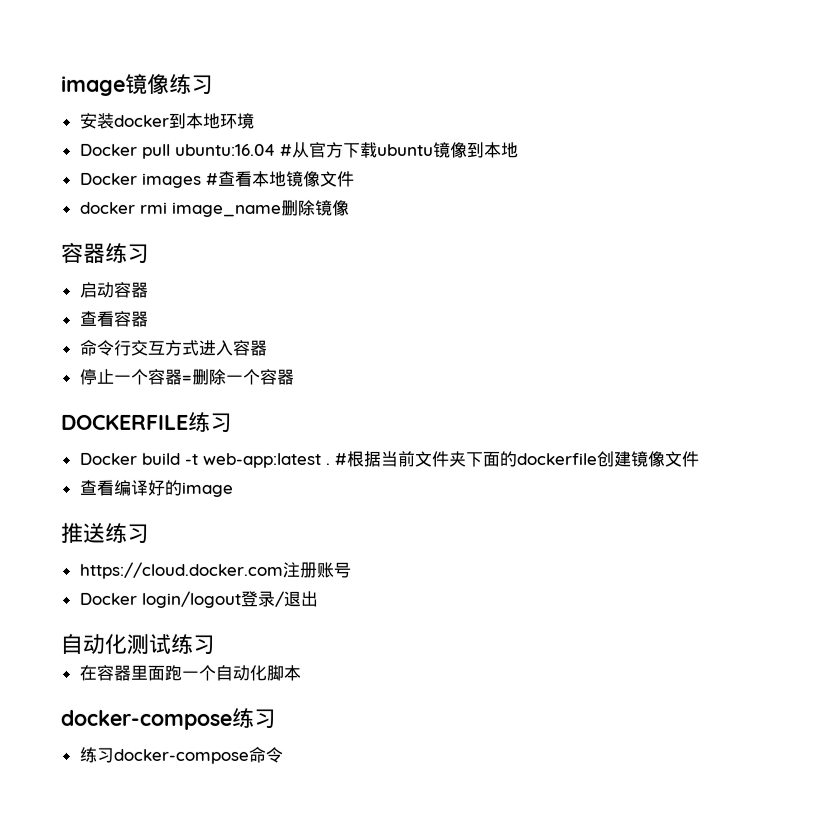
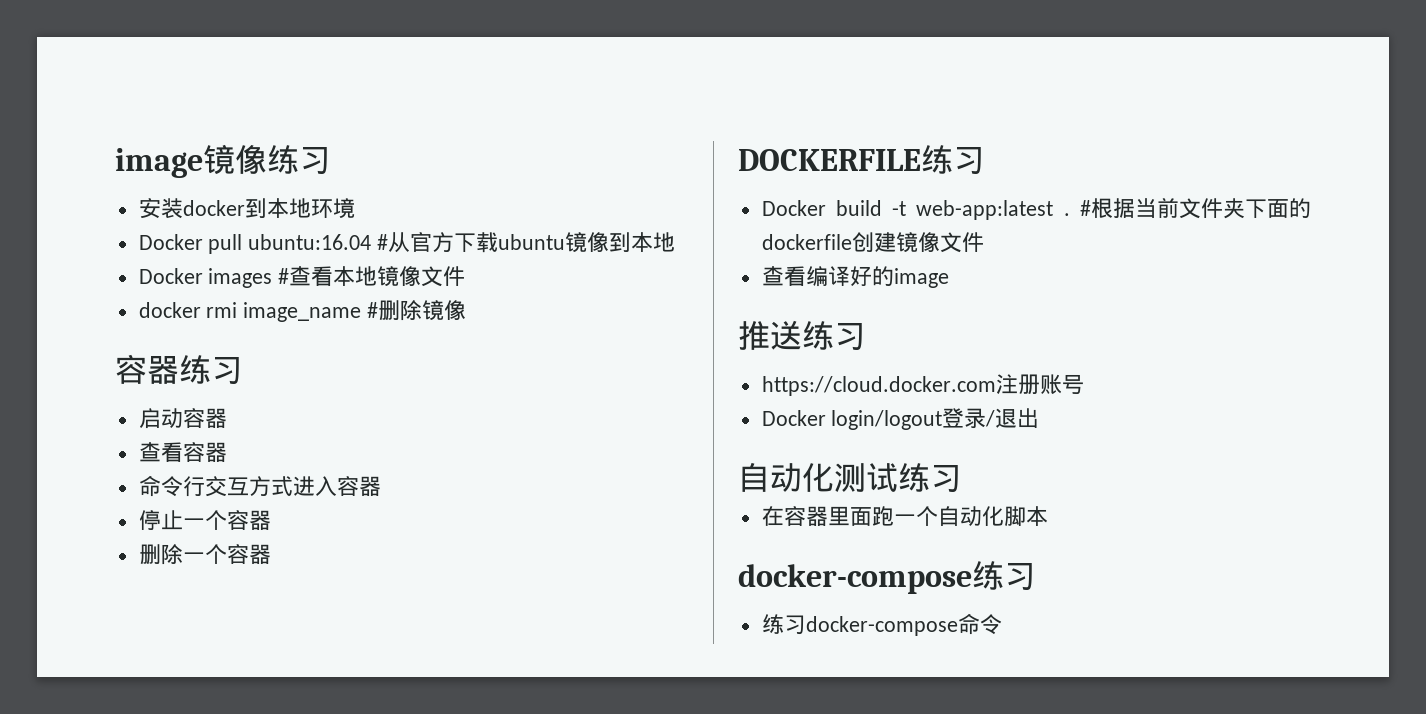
- docker rmi image_name删除镜像
+ docker rmi image_name #删除镜像
- 停止一个容器=删除一个容器
+ 停止一个容器
+ 删除一个容器

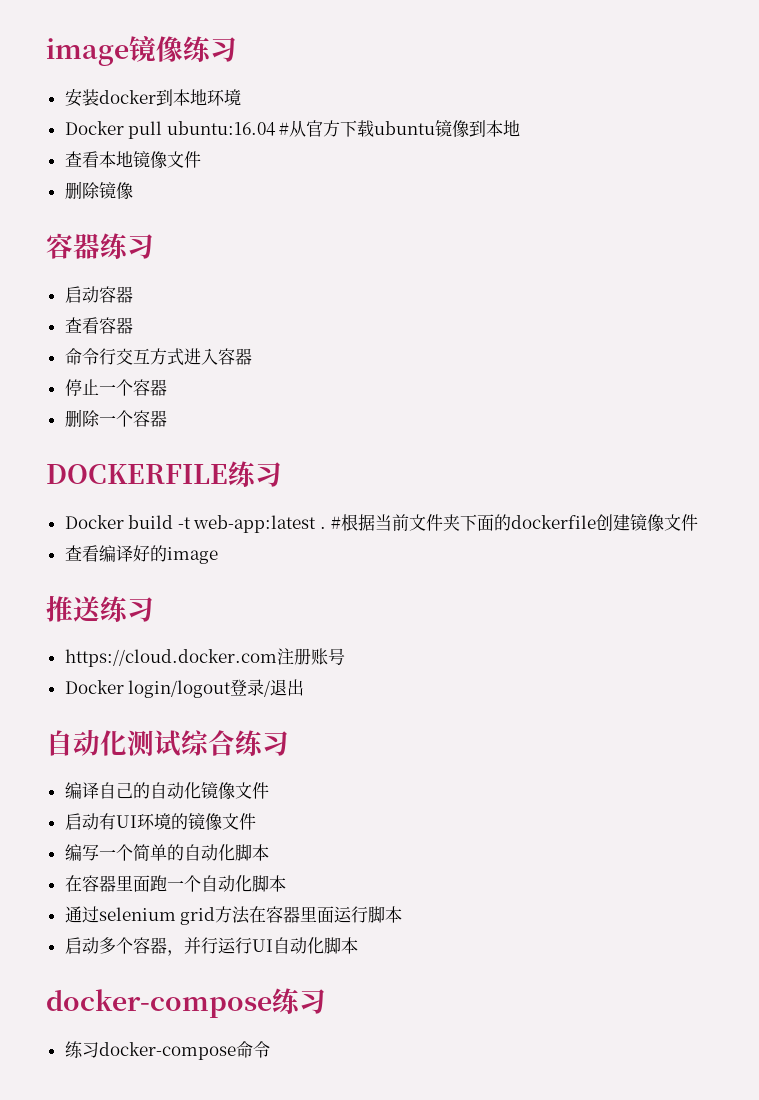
- Docker images #查看本地镜像文件
+ 查看本地镜像文件
- docker rmi image_name #删除镜像
+ 删除镜像
- 自动化测试练习
+ 自动化测试综合练习
+ 编译自己的自动化镜像文件
+ 启动有UI环境的镜像文件
+ 编写一个简单的自动化脚本
+ 通过selenium grid方法在容器里面运行脚本
+ 启动多个容器，并行运行UI自动化脚本

